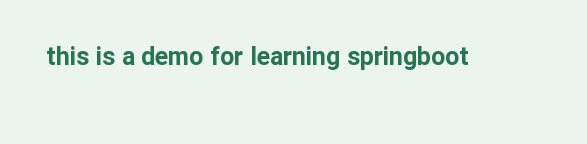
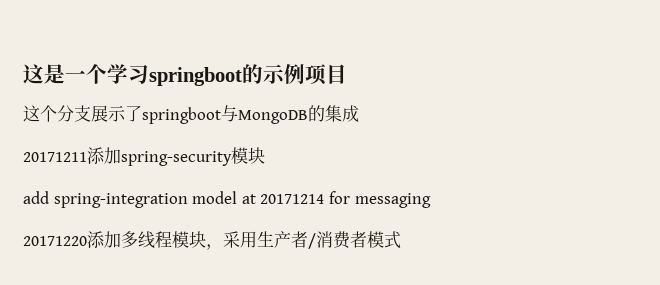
- this is a demo for learning springboot
+ 这是一个学习springboot的示例项目
+ 这个分支展示了springboot与MongoDB的集成
+ 20171211添加spring-security模块
+ add spring-integration model at 20171214 for messaging
+ 20171220添加多线程模块，采用生产者/消费者模式

